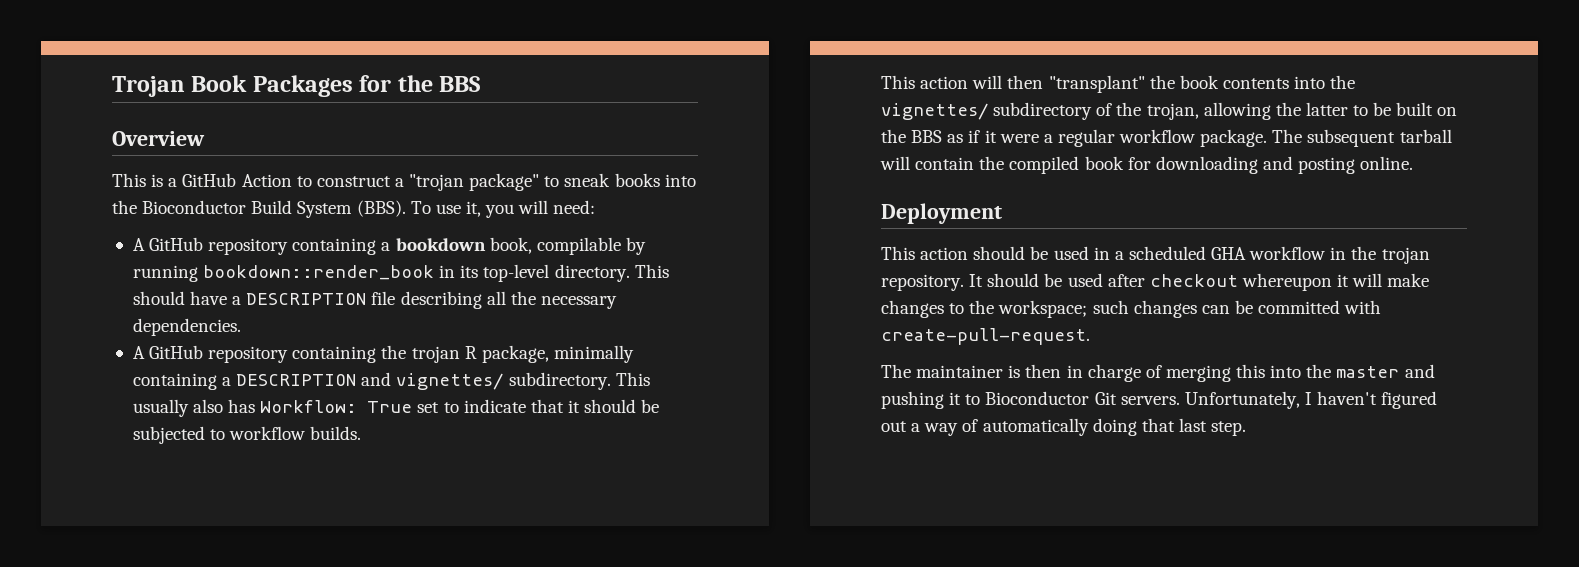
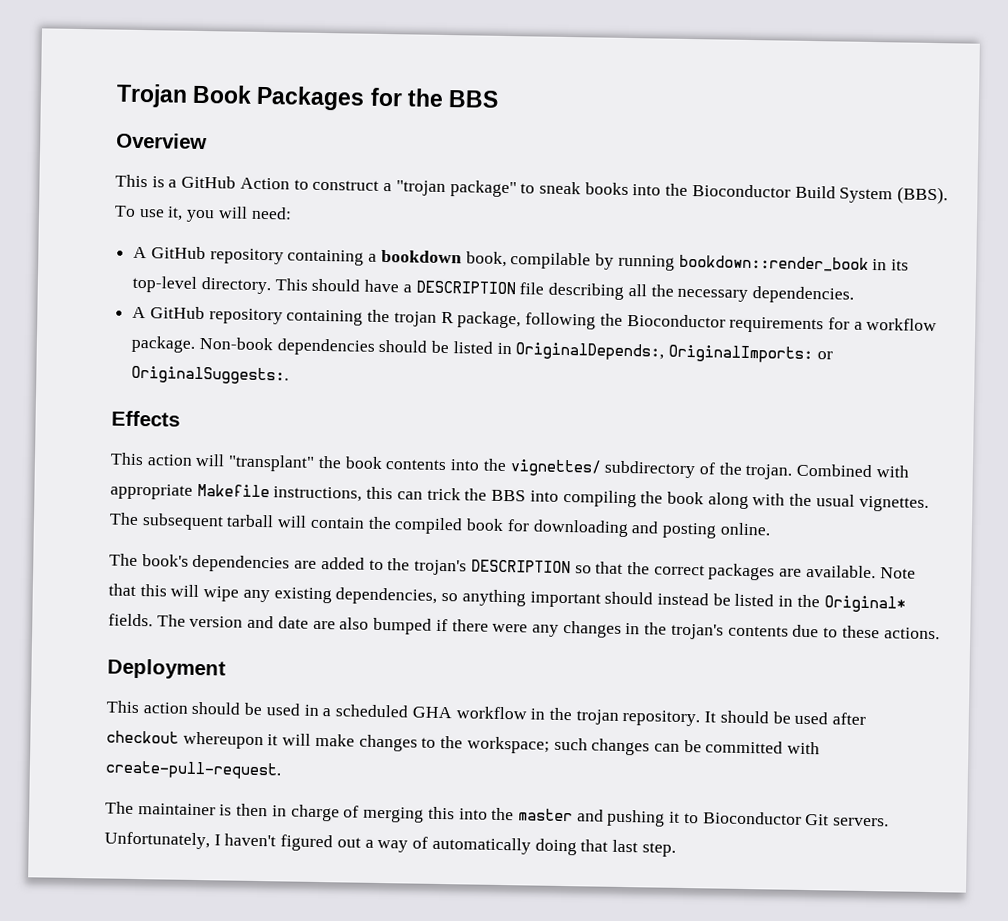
- A GitHub repository containing the trojan R package, minimally containing a DESCRIPTION and vignettes/ subdirectory. This usually also has Workflow: True set to indicate that it should be subjected to workflow builds.
+ A GitHub repository containing the trojan R package, following the Bioconductor requirements for a workflow package. Non-book dependencies should be listed in OriginalDepends:, OriginalImports: or OriginalSuggests:.
+ Effects
- This action will then "transplant" the book contents into the vignettes/ subdirectory of the trojan, allowing the latter to be built on the BBS as if it were a regular workflow package.
+ This action will "transplant" the book contents into the vignettes/ subdirectory of the trojan. Combined with appropriate Makefile instructions, this can trick the BBS into compiling the book along with the usual vignettes.
+ The book's dependencies are added to the trojan's DESCRIPTION so that the correct packages are available. Note that this will wipe any existing dependencies, so anything important should instead be listed in the Original* fields. The version and date are also bumped if there were any changes in the trojan's contents due to these actions.

